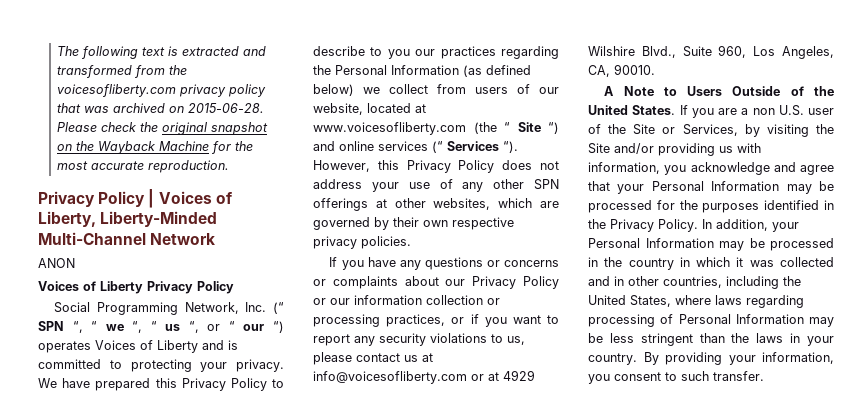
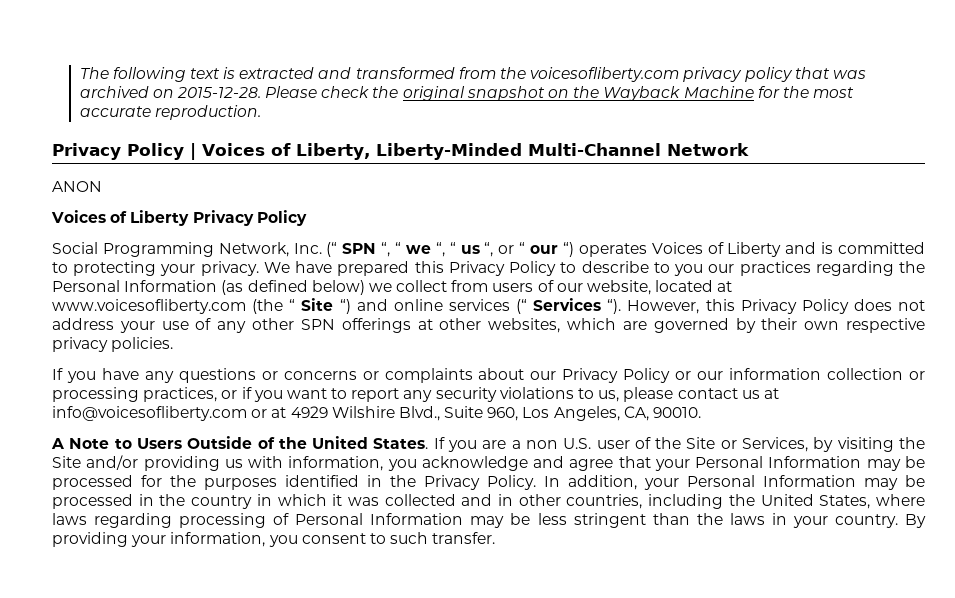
- The following text is extracted and transformed from the voicesofliberty.com privacy policy that was archived on 2015-06-28.
+ The following text is extracted and transformed from the voicesofliberty.com privacy policy that was archived on 2015-12-28.

